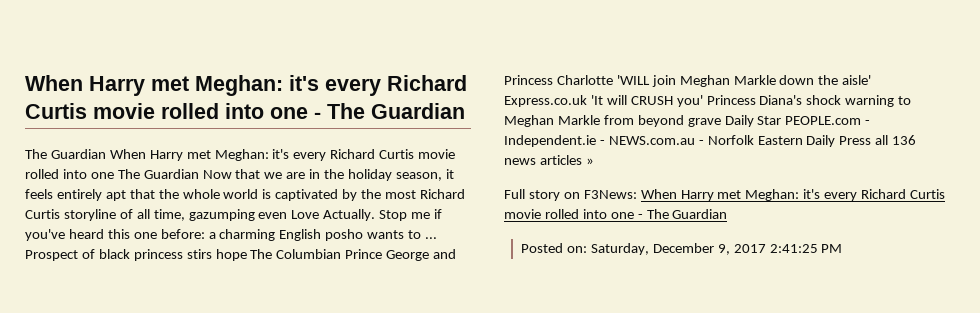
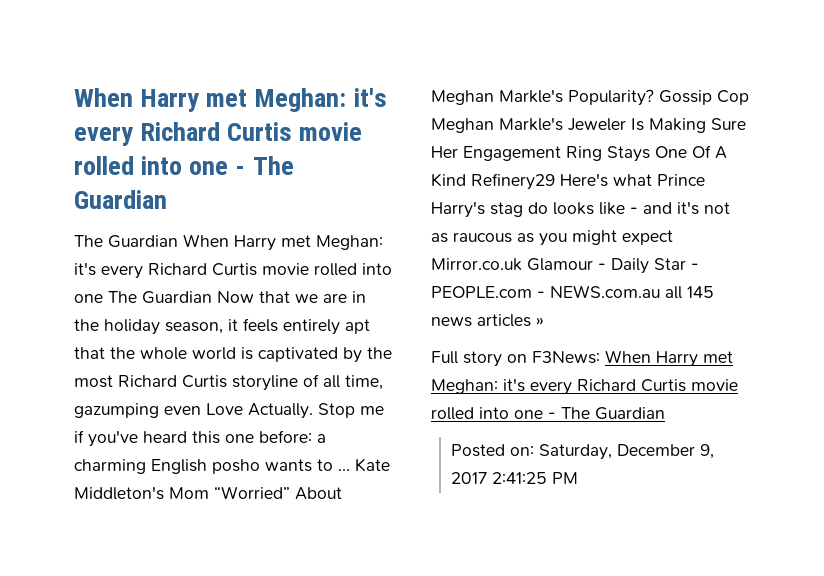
- Prospect of black princess stirs hope The Columbian Prince George and Princess Charlotte 'WILL join Meghan Markle down the aisle' Express.co.uk 'It will CRUSH you' Princess Diana's shock warning to Meghan Markle from beyond grave Daily Star PEOPLE.com - Independent.ie - NEWS.com.au - Norfolk Eastern Daily Press all 136 news articles »
+ Kate Middleton's Mom “Worried” About Meghan Markle's Popularity? Gossip Cop Meghan Markle's Jeweler Is Making Sure Her Engagement Ring Stays One Of A Kind Refinery29 Here's what Prince Harry's stag do looks like - and it's not as raucous as you might expect Mirror.co.uk Glamour - Daily Star - PEOPLE.com - NEWS.com.au all 145 news articles »

